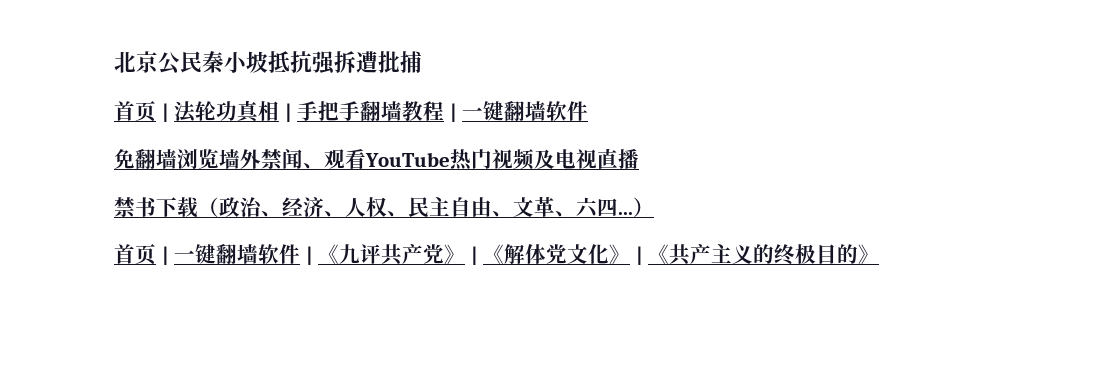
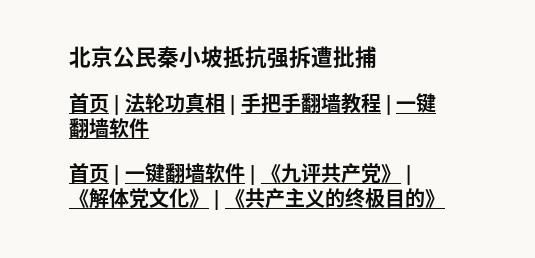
- 免翻墙浏览墙外禁闻、观看YouTube热门视频及电视直播
- 禁书下载（政治、经济、人权、民主自由、文革、六四...）

